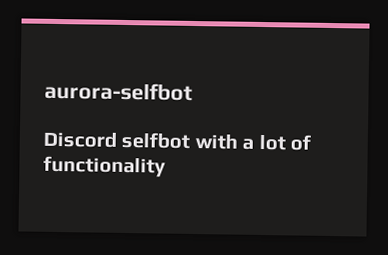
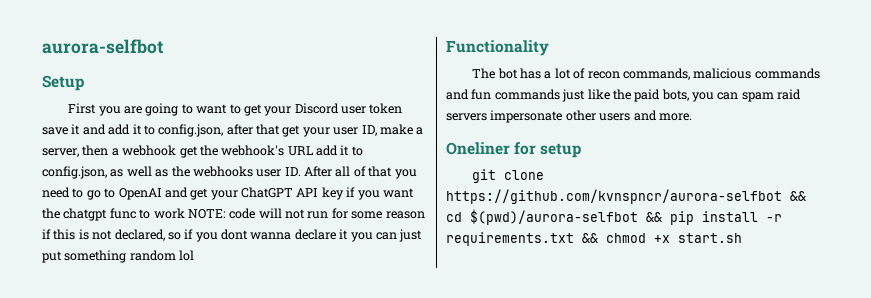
- Discord selfbot with a lot of functionality
+ Setup
+ First you are going to want to get your Discord user token save it and add it to config.json, after that get your user ID, make a server, then a webhook get the webhook's URL add it to config.json, as well as the webhooks user ID. After all of that you need to go to OpenAI and get your ChatGPT API key if you want the chatgpt func to work NOTE: code will not run for some reason if this is not declared, so if you dont wanna declare it you can just put something random lol
+ Functionality
+ The bot has a lot of recon commands, malicious commands and fun commands just like the paid bots, you can spam raid servers impersonate other users and more.
+ Oneliner for setup
+ git clone https://github.com/kvnspncr/aurora-selfbot && cd $(pwd)/aurora-selfbot && pip install -r requirements.txt && chmod +x start.sh

